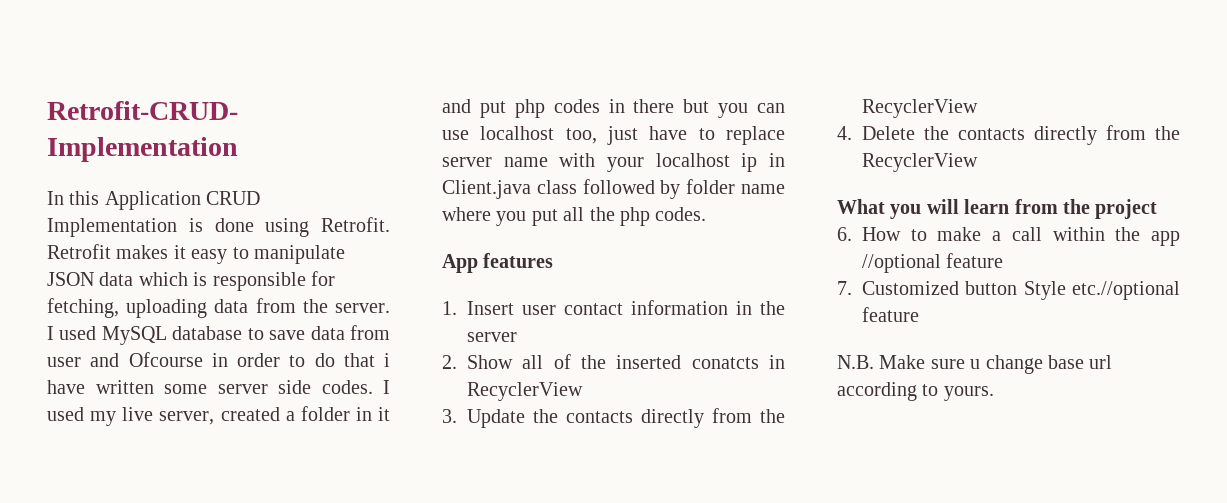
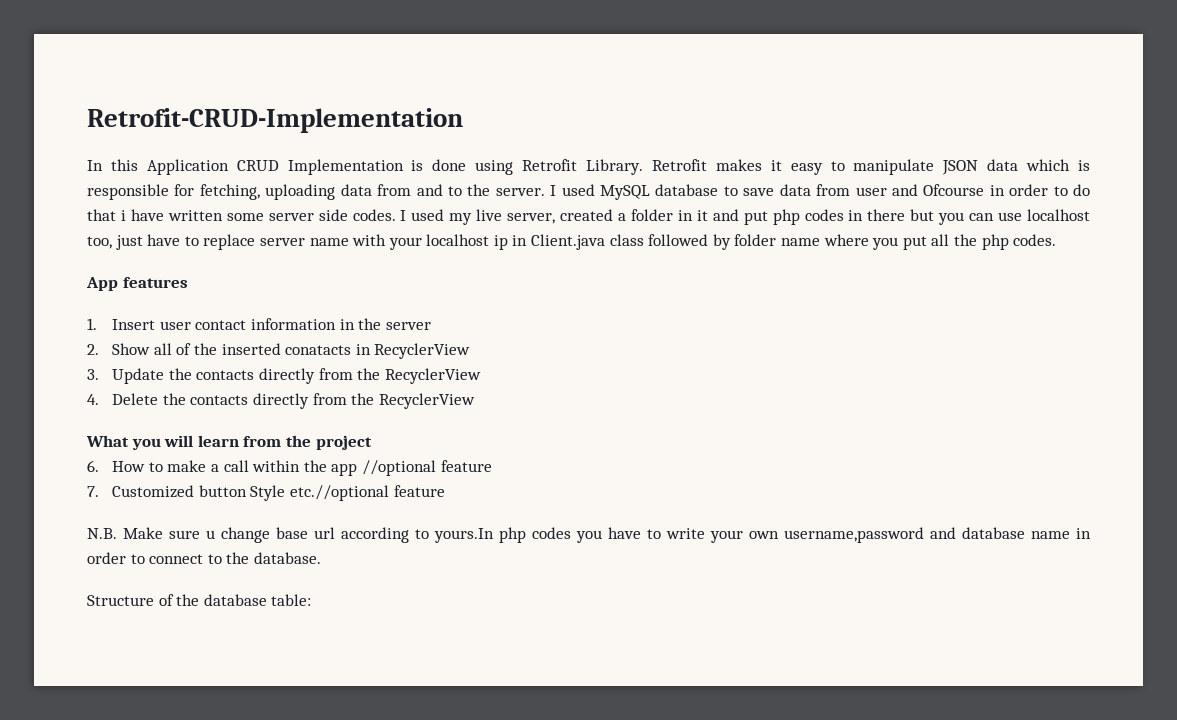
- In this Application CRUD Implementation is done using Retrofit.
+ In this Application CRUD Implementation is done using Retrofit Library.
- Retrofit makes it easy to manipulate JSON data which is responsible for fetching, uploading data from the server.
+ Retrofit makes it easy to manipulate JSON data which is responsible for fetching, uploading data from and to the server.
- 2. Show all of the inserted conatcts in RecyclerView
+ 2. Show all of the inserted conatacts in RecyclerView
- N.B. Make sure u change base url according to yours.
+ N.B. Make sure u change base url according to yours.In php codes you have to write your own username,password and database name in order to connect to the database.
+ Structure of the database table:

